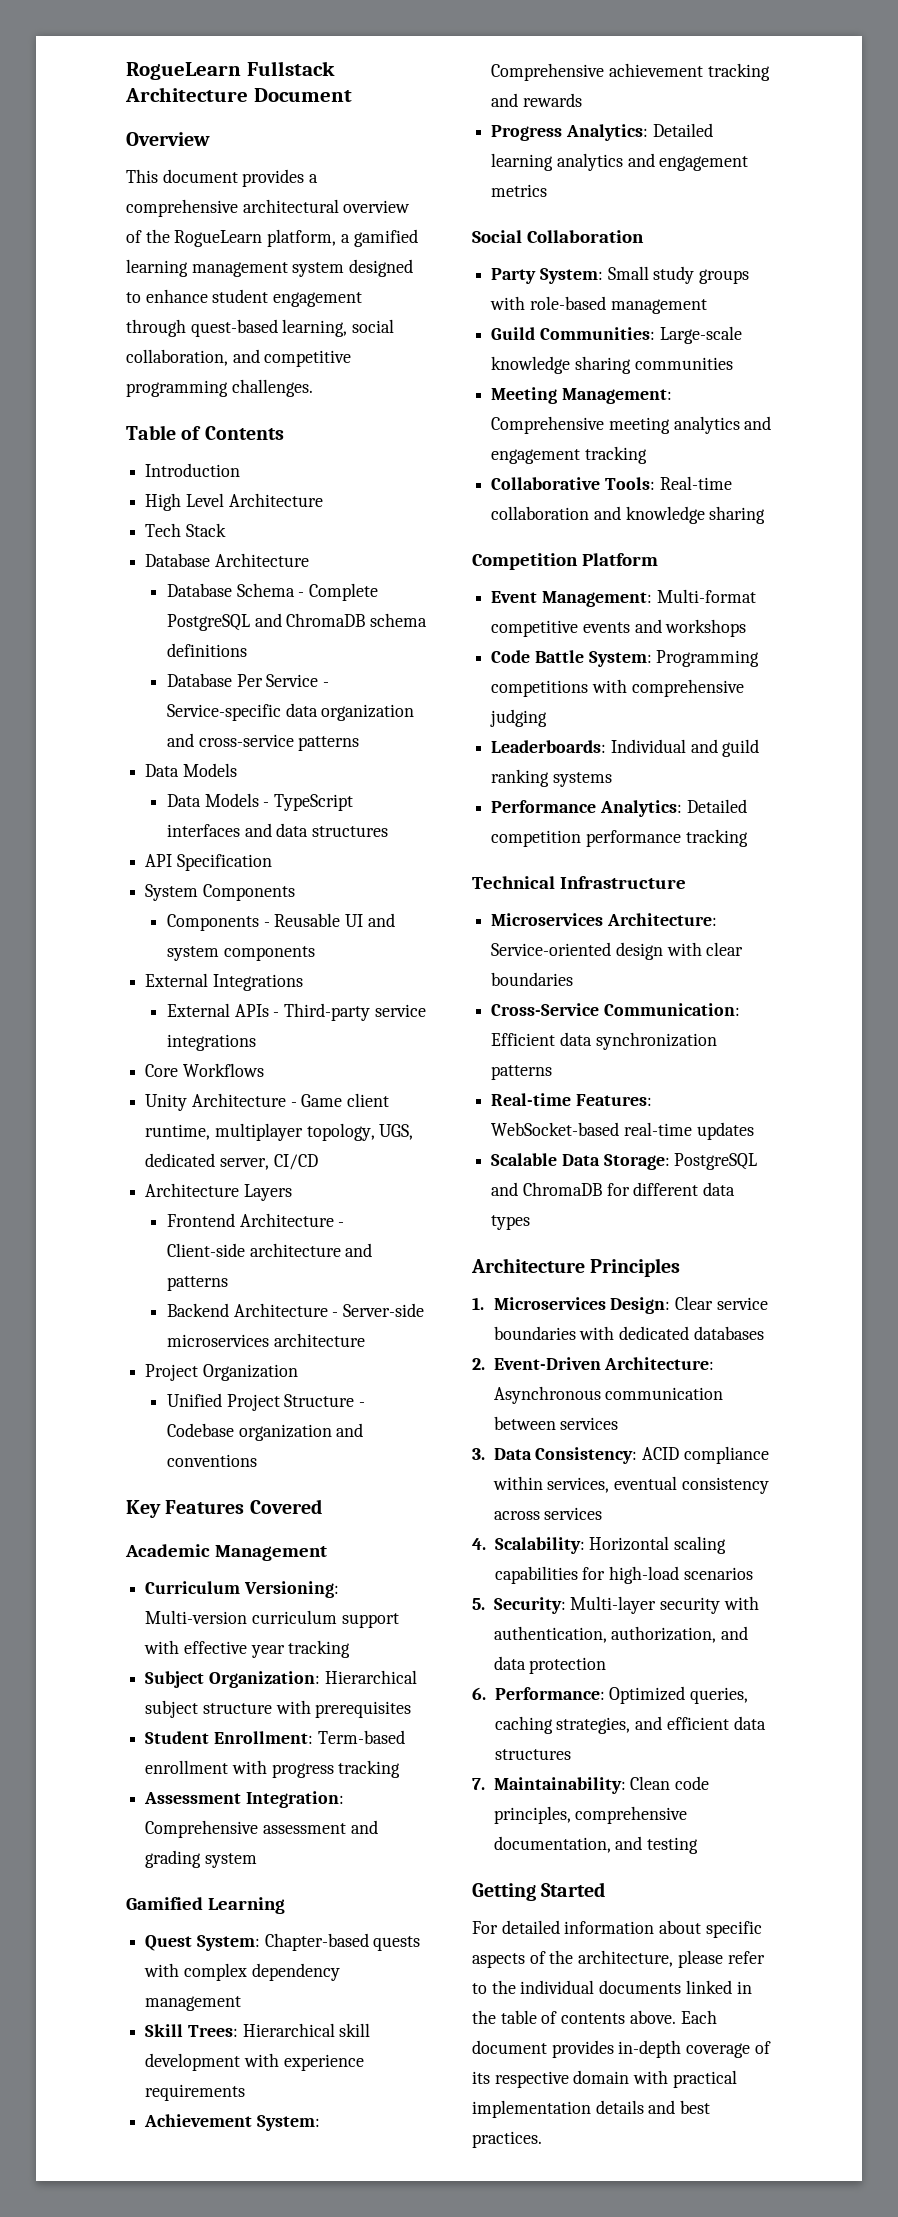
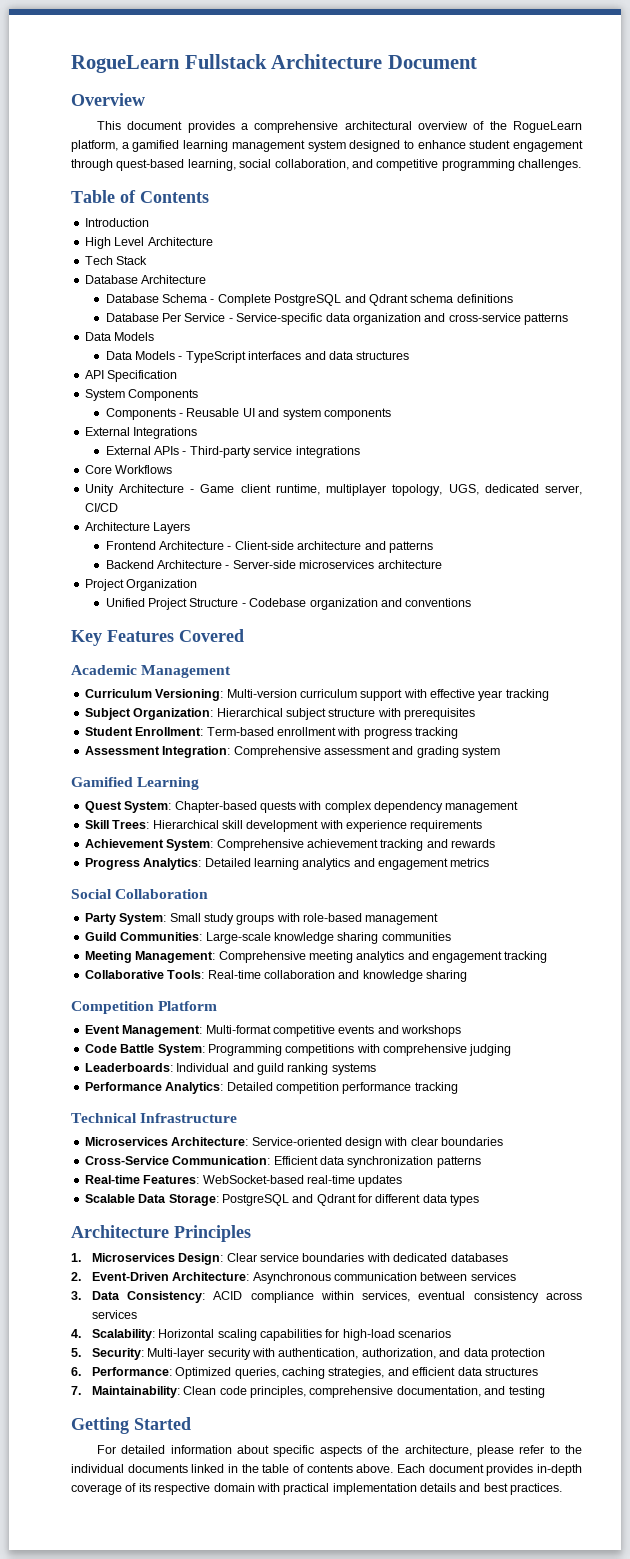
- Database Schema - Complete PostgreSQL and ChromaDB schema definitions
+ Database Schema - Complete PostgreSQL and Qdrant schema definitions
- Scalable Data Storage: PostgreSQL and ChromaDB for different data types
+ Scalable Data Storage: PostgreSQL and Qdrant for different data types

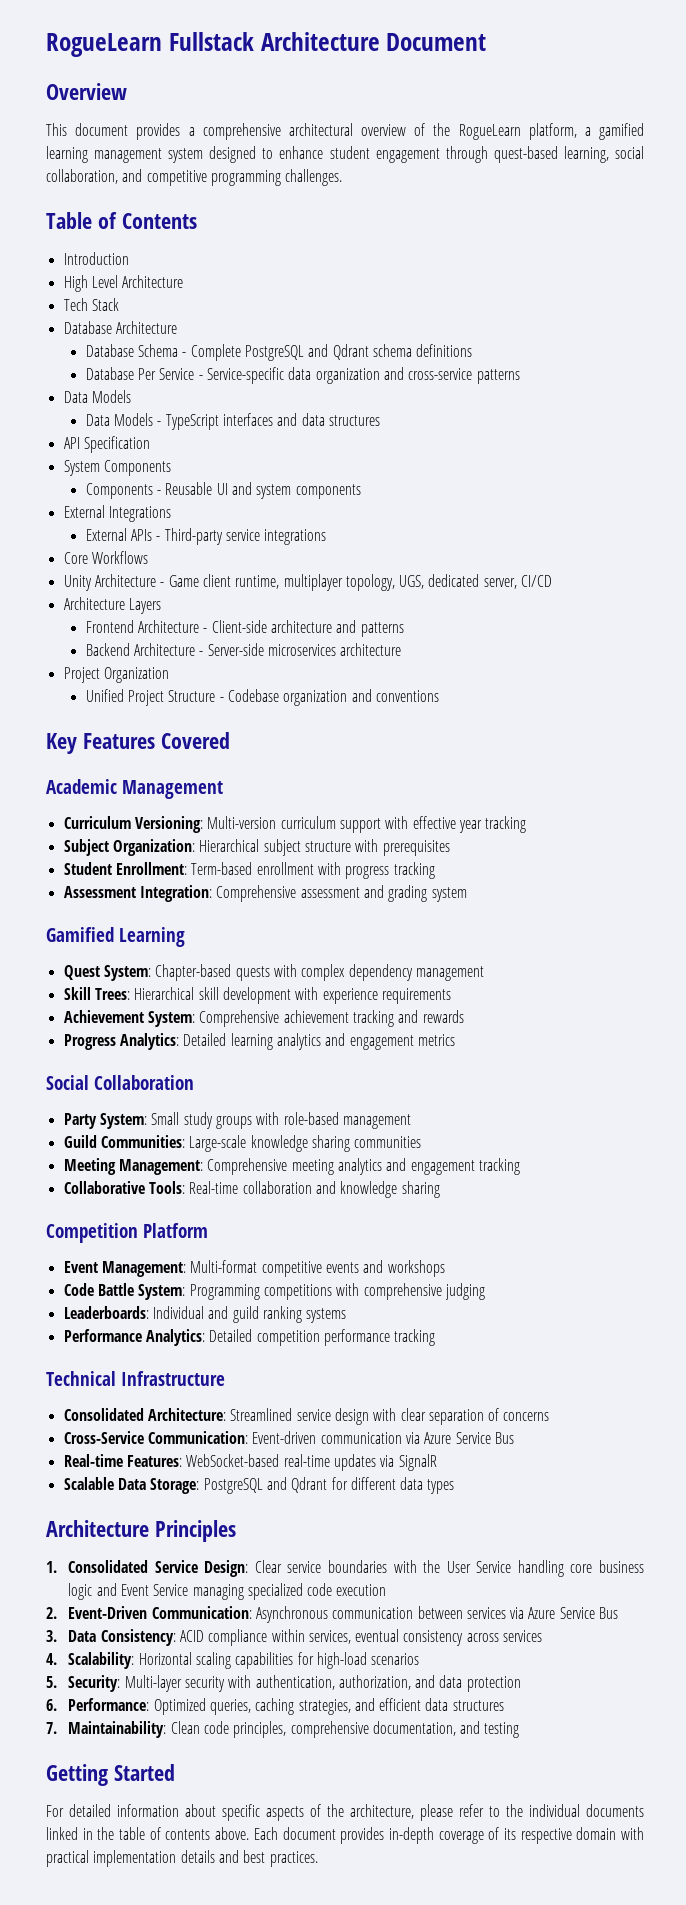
- Microservices Architecture: Service-oriented design with clear boundaries
- Cross-Service Communication: Efficient data synchronization patterns
+ Consolidated Architecture: Streamlined service design with clear separation of concerns
+ Cross-Service Communication: Event-driven communication via Azure Service Bus
- Real-time Features: WebSocket-based real-time updates
+ Real-time Features: WebSocket-based real-time updates via SignalR
- 1. Microservices Design: Clear service boundaries with dedicated databases
+ 1. Consolidated Service Design: Clear service boundaries with the User Service handling core business logic and Event Service managing specialized code execution
- 2. Event-Driven Architecture: Asynchronous communication between services
+ 2. Event-Driven Communication: Asynchronous communication between services via Azure Service Bus

